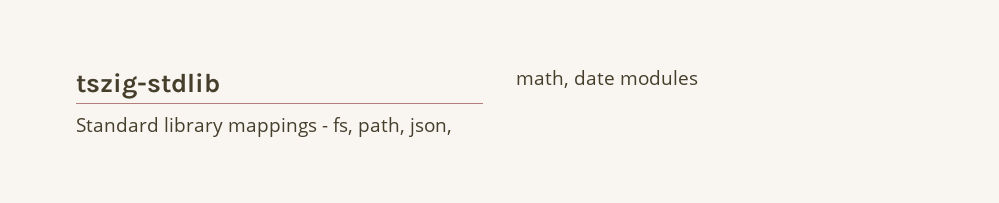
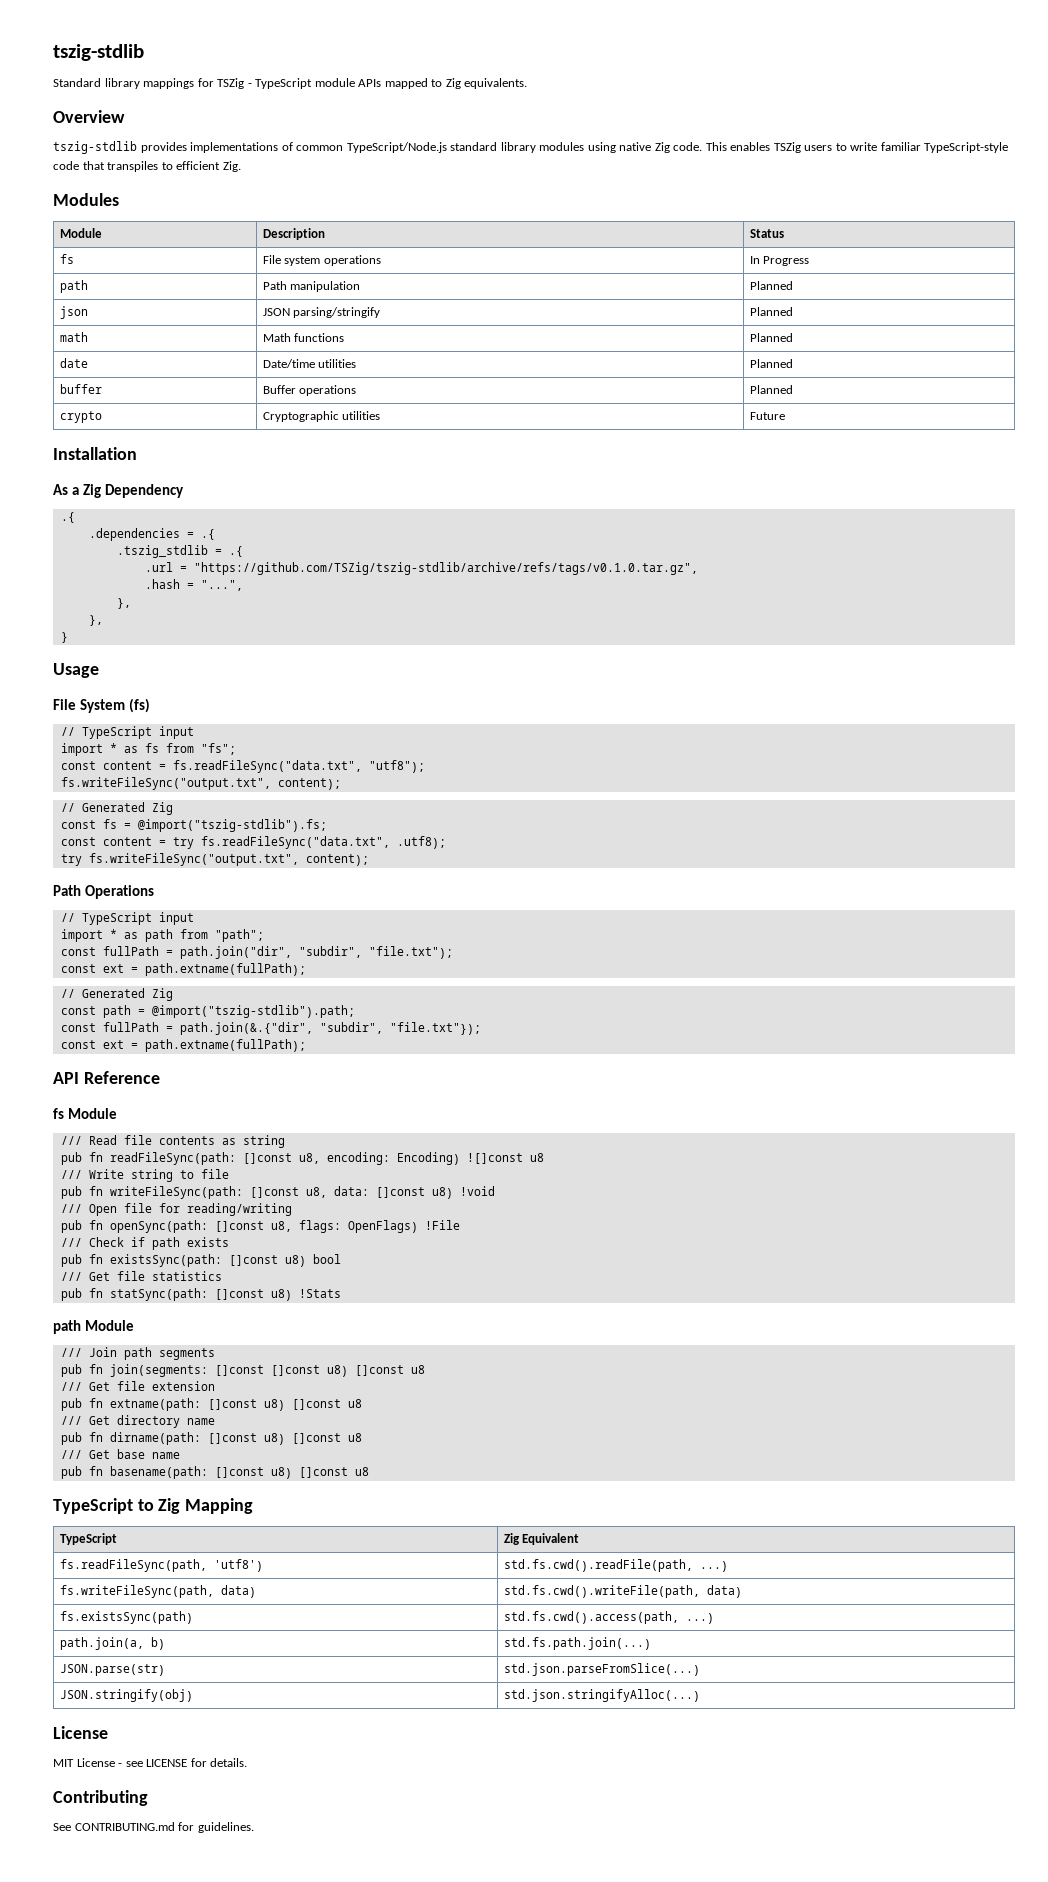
- Standard library mappings - fs, path, json, math, date modules
+ Standard library mappings for TSZig - TypeScript module APIs mapped to Zig equivalents.
+ Overview
+ tszig-stdlib provides implementations of common TypeScript/Node.js standard library modules using native Zig code. This enables TSZig users to write familiar TypeScript-style code that transpiles to efficient Zig.
+ Modules
+ Module | Description | Status
+ fs | File system operations | In Progress
+ path | Path manipulation | Planned
+ json | JSON parsing/stringify | Planned
+ math | Math functions | Planned
+ date | Date/time utilities | Planned
+ buffer | Buffer operations | Planned
+ crypto | Cryptographic utilities | Future
+ Installation
+ As a Zig Dependency
+ .{
+ .dependencies = .{
+ .tszig_stdlib = .{
+ .url = "https://github.com/TSZig/tszig-stdlib/archive/refs/tags/v0.1.0.tar.gz",
+ .hash = "...",
+ },
+ },
+ }
+ Usage
+ File System (fs)
+ // TypeScript input
+ import * as fs from "fs";
+ const content = fs.readFileSync("data.txt", "utf8");
+ fs.writeFileSync("output.txt", content);
+ // Generated Zig
+ const fs = @import("tszig-stdlib").fs;
+ const content = try fs.readFileSync("data.txt", .utf8);
+ try fs.writeFileSync("output.txt", content);
+ Path Operations
+ // TypeScript input
+ import * as path from "path";
+ const fullPath = path.join("dir", "subdir", "file.txt");
+ const ext = path.extname(fullPath);
+ // Generated Zig
+ const path = @import("tszig-stdlib").path;
+ const fullPath = path.join(&.{"dir", "subdir", "file.txt"});
+ const ext = path.extname(fullPath);
+ API Reference
+ fs Module
+ /// Read file contents as string
+ pub fn readFileSync(path: []const u8, encoding: Encoding) ![]const u8
+ /// Write string to file
+ pub fn writeFileSync(path: []const u8, data: []const u8) !void
+ /// Open file for reading/writing
+ pub fn openSync(path: []const u8, flags: OpenFlags) !File
+ /// Check if path exists
+ pub fn existsSync(path: []const u8) bool
+ /// Get file statistics
+ pub fn statSync(path: []const u8) !Stats
+ path Module
+ /// Join path segments
+ pub fn join(segments: []const []const u8) []const u8
+ /// Get file extension
+ pub fn extname(path: []const u8) []const u8
+ /// Get directory name
+ pub fn dirname(path: []const u8) []const u8
+ /// Get base name
+ pub fn basename(path: []const u8) []const u8
+ TypeScript to Zig Mapping
+ TypeScript | Zig Equivalent
+ fs.readFileSync(path, 'utf8') | std.fs.cwd().readFile(path, ...)
+ fs.writeFileSync(path, data) | std.fs.cwd().writeFile(path, data)
+ fs.existsSync(path) | std.fs.cwd().access(path, ...)
+ path.join(a, b) | std.fs.path.join(...)
+ JSON.parse(str) | std.json.parseFromSlice(...)
+ JSON.stringify(obj) | std.json.stringifyAlloc(...)
+ License
+ MIT License - see LICENSE for details.
+ Contributing
+ See CONTRIBUTING.md for guidelines.

